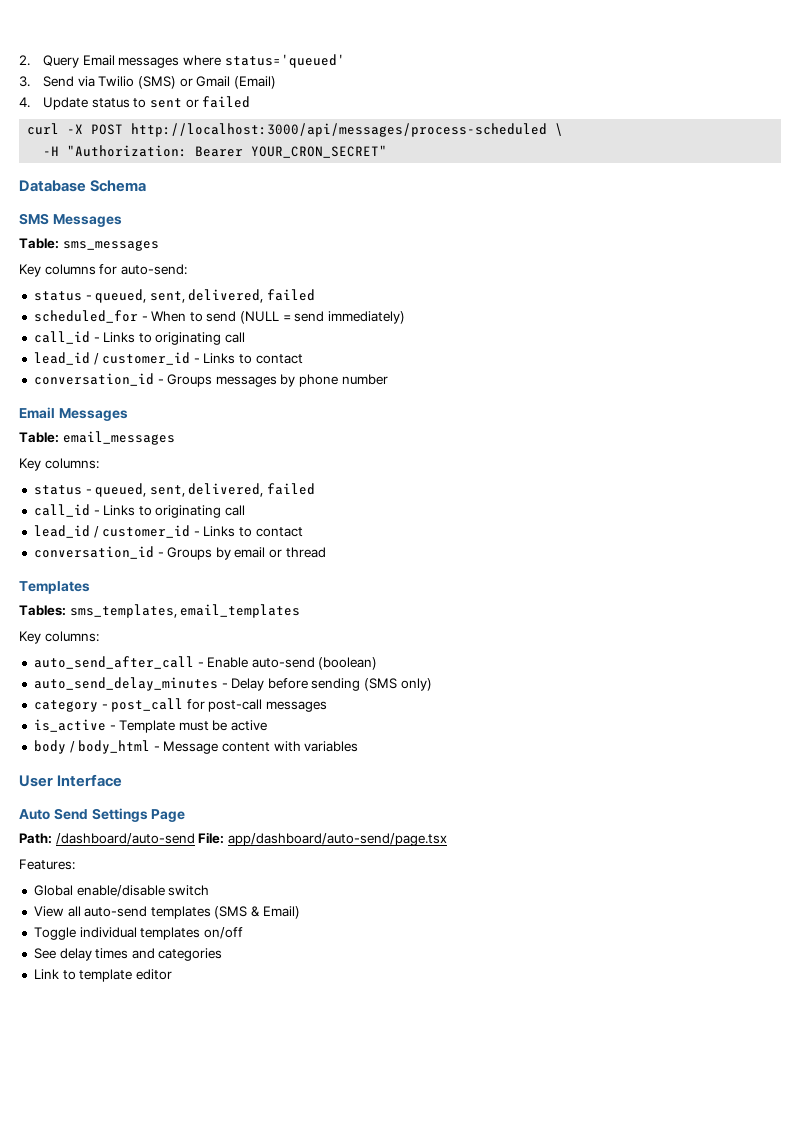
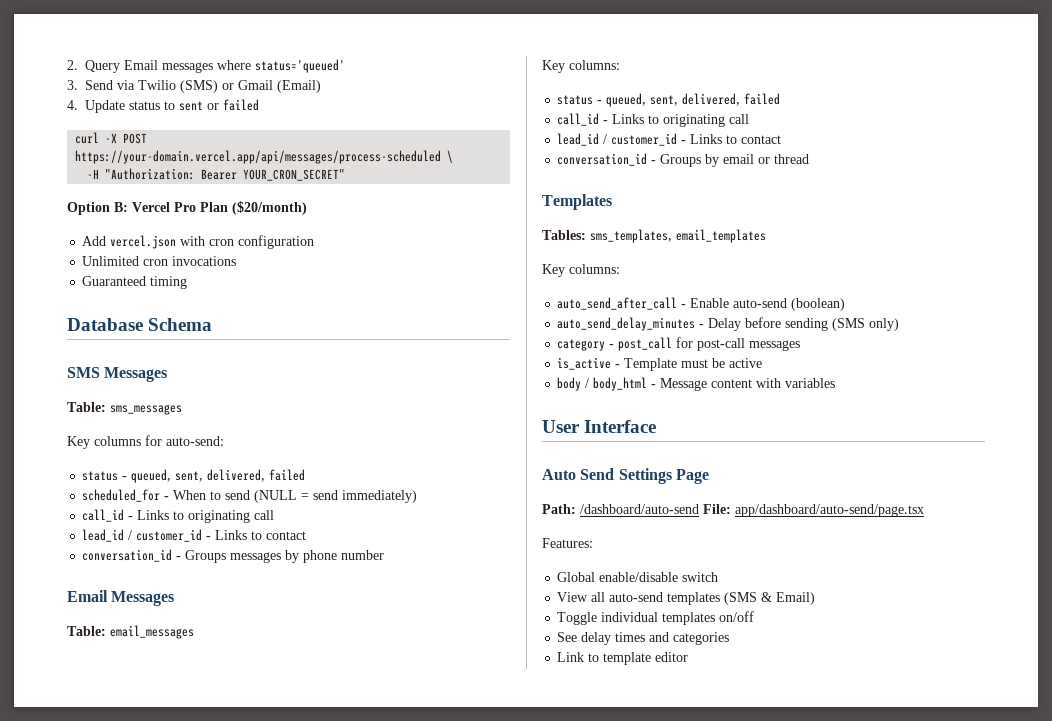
- curl -X POST http://localhost:3000/api/messages/process-scheduled \
+ curl -X POST https://your-domain.vercel.app/api/messages/process-scheduled \
+ Option B: Vercel Pro Plan ($20/month)
+ Add vercel.json with cron configuration
+ Unlimited cron invocations
+ Guaranteed timing

